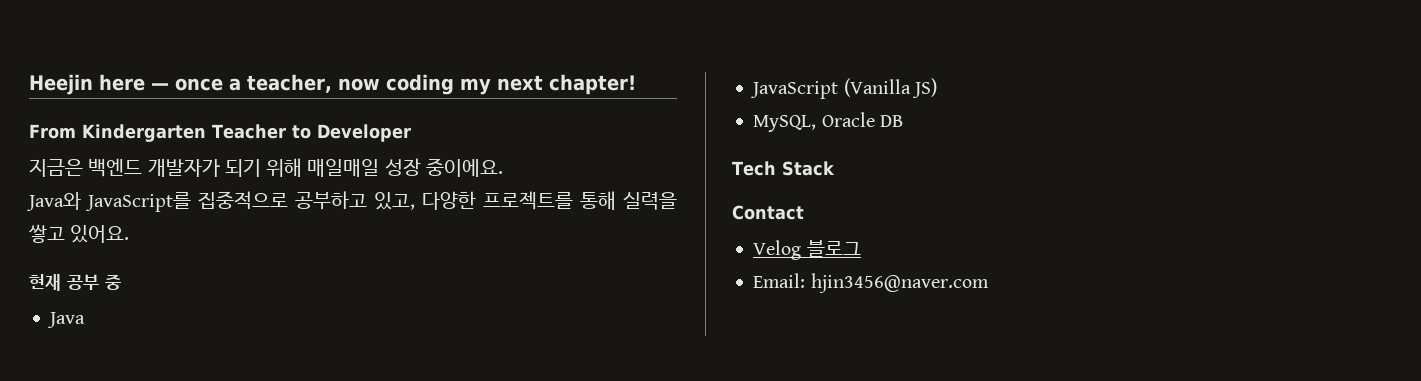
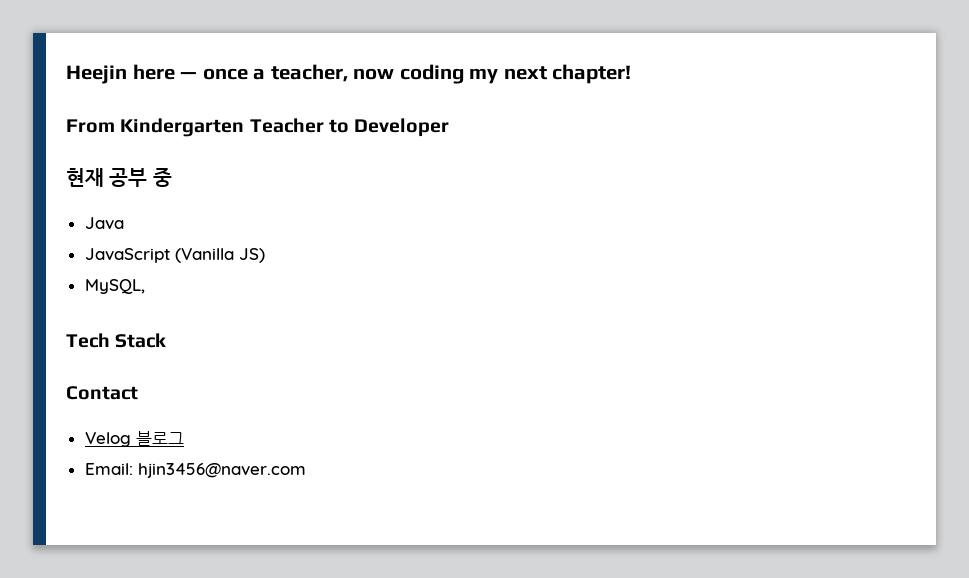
- 지금은 백엔드 개발자가 되기 위해 매일매일 성장 중이에요.
- Java와 JavaScript를 집중적으로 공부하고 있고, 다양한 프로젝트를 통해 실력을 쌓고 있어요.
- MySQL, Oracle DB
+ MySQL,

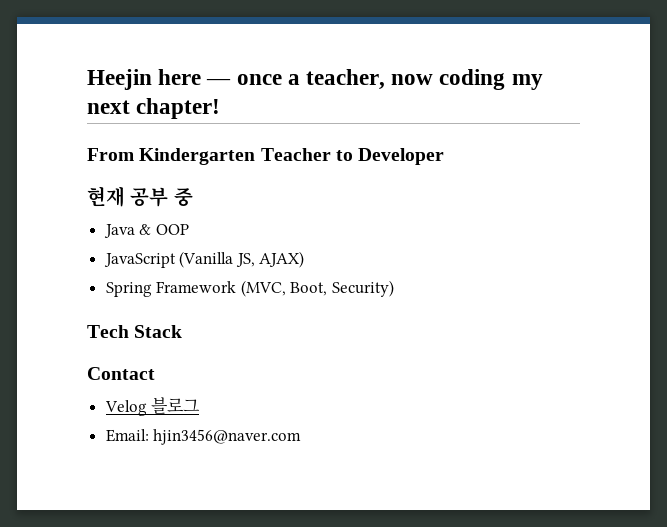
- Java
+ Java & OOP
- JavaScript (Vanilla JS)
- MySQL,
+ JavaScript (Vanilla JS, AJAX)
+ Spring Framework (MVC, Boot, Security)

